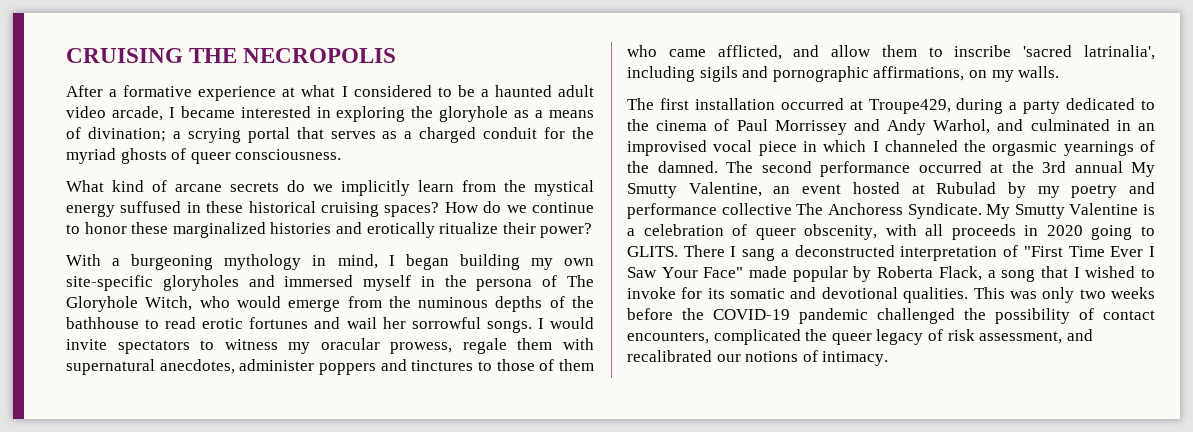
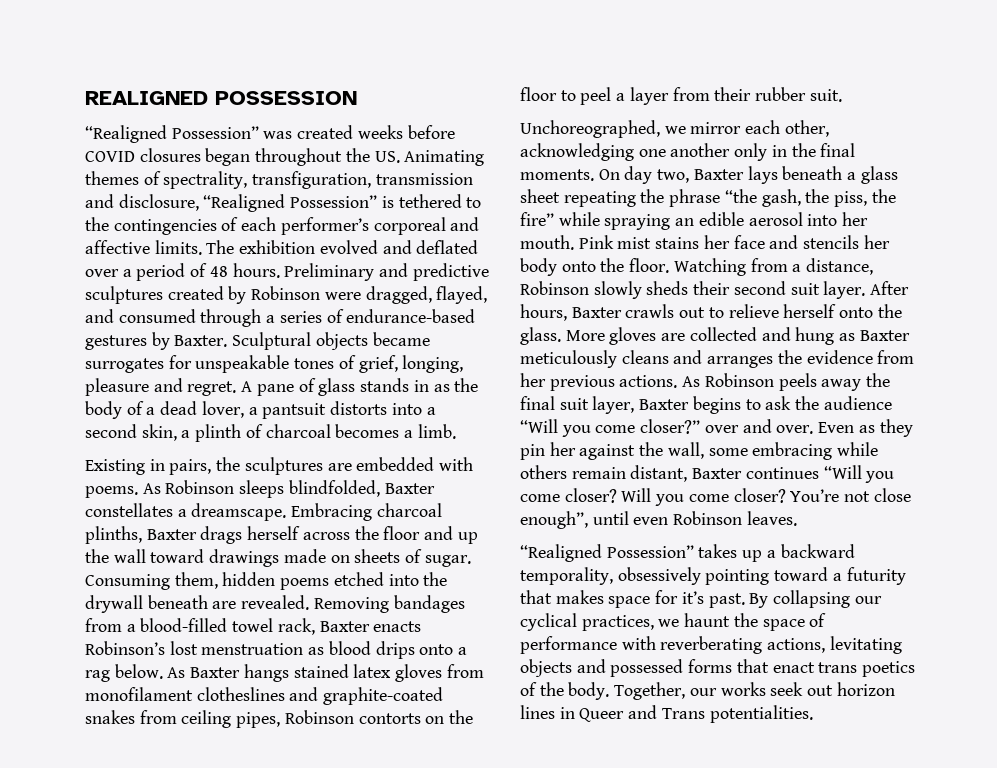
- CRUISING THE NECROPOLIS
- After a formative experience at what I considered to be a haunted adult video arcade, I became interested in exploring the gloryhole as a means of divination; a scrying portal that serves as a charged conduit for the myriad ghosts of queer consciousness.
- What kind of arcane secrets do we implicitly learn from the mystical energy suffused in these historical cruising spaces? How do we continue to honor these marginalized histories and erotically ritualize their power?
- With a burgeoning mythology in mind, I began building my own site-specific gloryholes and immersed myself in the persona of The Gloryhole Witch, who would emerge from the numinous depths of the bathhouse to read erotic fortunes and wail her sorrowful songs. I would invite spectators to witness my oracular prowess, regale them with supernatural anecdotes, administer poppers and tinctures to those of them who came afflicted, and allow them to inscribe 'sacred latrinalia', including sigils and pornographic affirmations, on my walls.
- The first installation occurred at Troupe429, during a party dedicated to the cinema of Paul Morrissey and Andy Warhol, and culminated in an improvised vocal piece in which I channeled the orgasmic yearnings of the damned. The second performance occurred at the 3rd annual My Smutty Valentine, an event hosted at Rubulad by my poetry and performance collective The Anchoress Syndicate. My Smutty Valentine is a celebration of queer obscenity, with all proceeds in 2020 going to GLITS. There I sang a deconstructed interpretation of "First Time Ever I Saw Your Face" made popular by Roberta Flack, a song that I wished to invoke for its somatic and devotional qualities. This was only two weeks before the COVID-19 pandemic challenged the possibility of contact encounters, complicated the queer legacy of risk assessment, and recalibrated our notions of intimacy.
+ REALIGNED POSSESSION
+ “Realigned Possession” was created weeks before COVID closures began throughout the US. Animating themes of spectrality, transfiguration, transmission and disclosure, “Realigned Possession” is tethered to the contingencies of each performer’s corporeal and affective limits. The exhibition evolved and deflated over a period of 48 hours. Preliminary and predictive sculptures created by Robinson were dragged, flayed, and consumed through a series of endurance-based gestures by Baxter. Sculptural objects became surrogates for unspeakable tones of grief, longing, pleasure and regret. A pane of glass stands in as the body of a dead lover, a pantsuit distorts into a second skin, a plinth of charcoal becomes a limb.
+ Existing in pairs, the sculptures are embedded with poems. As Robinson sleeps blindfolded, Baxter constellates a dreamscape. Embracing charcoal plinths, Baxter drags herself across the floor and up the wall toward drawings made on sheets of sugar. Consuming them, hidden poems etched into the drywall beneath are revealed. Removing bandages from a blood-filled towel rack, Baxter enacts Robinson’s lost menstruation as blood drips onto a rag below. As Baxter hangs stained latex gloves from monofilament clotheslines and graphite-coated snakes from ceiling pipes, Robinson contorts on the floor to peel a layer from their rubber suit.
+ Unchoreographed, we mirror each other, acknowledging one another only in the final moments. On day two, Baxter lays beneath a glass sheet repeating the phrase “the gash, the piss, the fire” while spraying an edible aerosol into her mouth. Pink mist stains her face and stencils her body onto the floor. Watching from a distance, Robinson slowly sheds their second suit layer. After hours, Baxter crawls out to relieve herself onto the glass. More gloves are collected and hung as Baxter meticulously cleans and arranges the evidence from her previous actions. As Robinson peels away the final suit layer, Baxter begins to ask the audience “Will you come closer?” over and over. Even as they pin her against the wall, some embracing while others remain distant, Baxter continues “Will you come closer? Will you come closer? You’re not close enough”, until even Robinson leaves.
+ “Realigned Possession” takes up a backward temporality, obsessively pointing toward a futurity that makes space for it’s past. By collapsing our cyclical practices, we haunt the space of performance with reverberating actions, levitating objects and possessed forms that enact trans poetics of the body. Together, our works seek out horizon lines in Queer and Trans potentialities.

